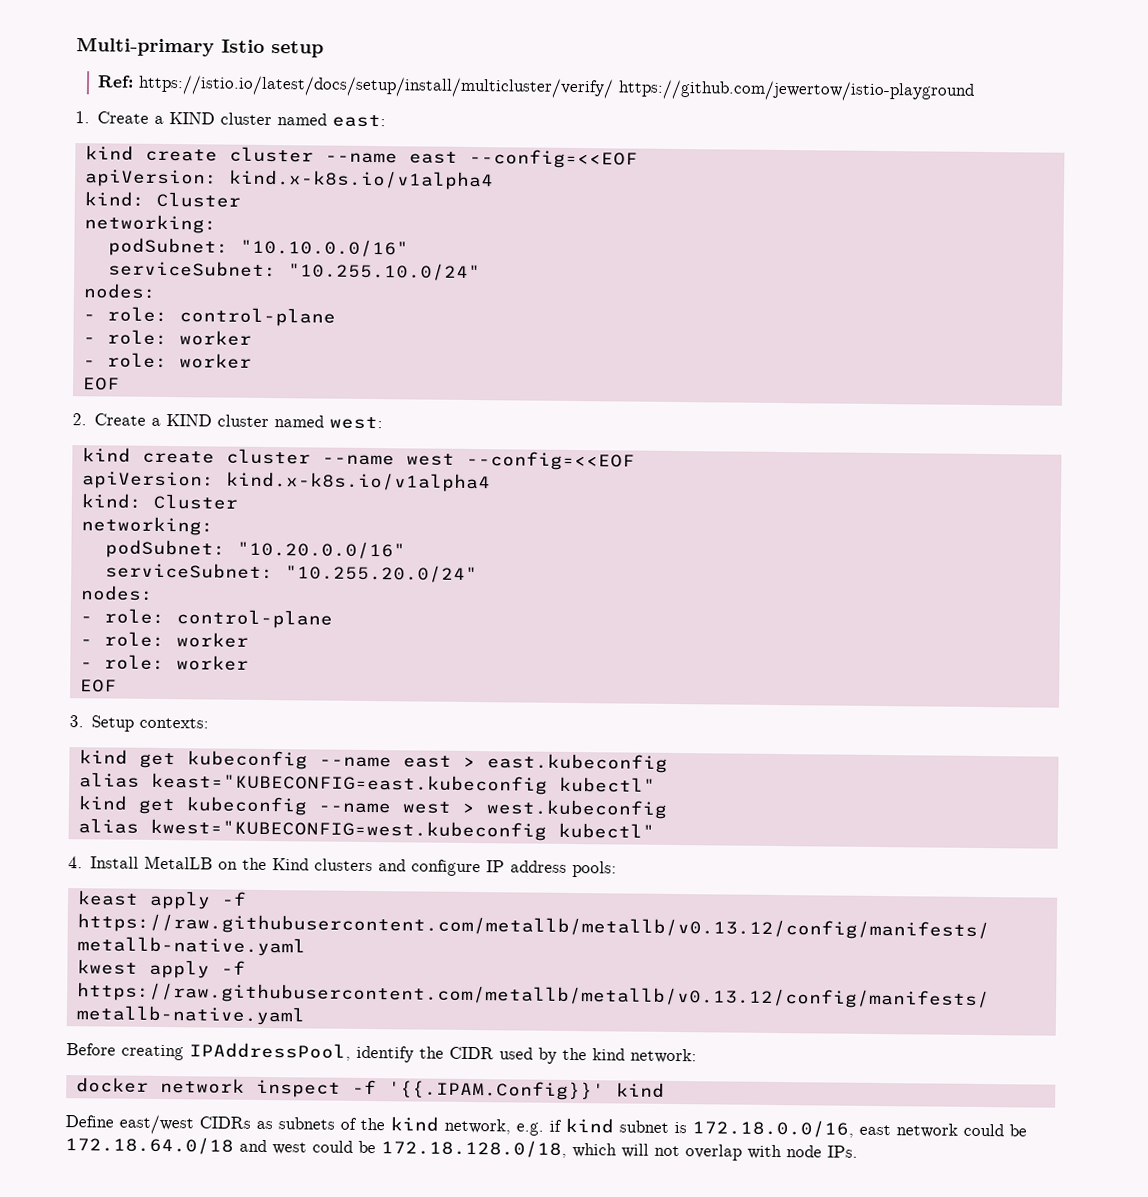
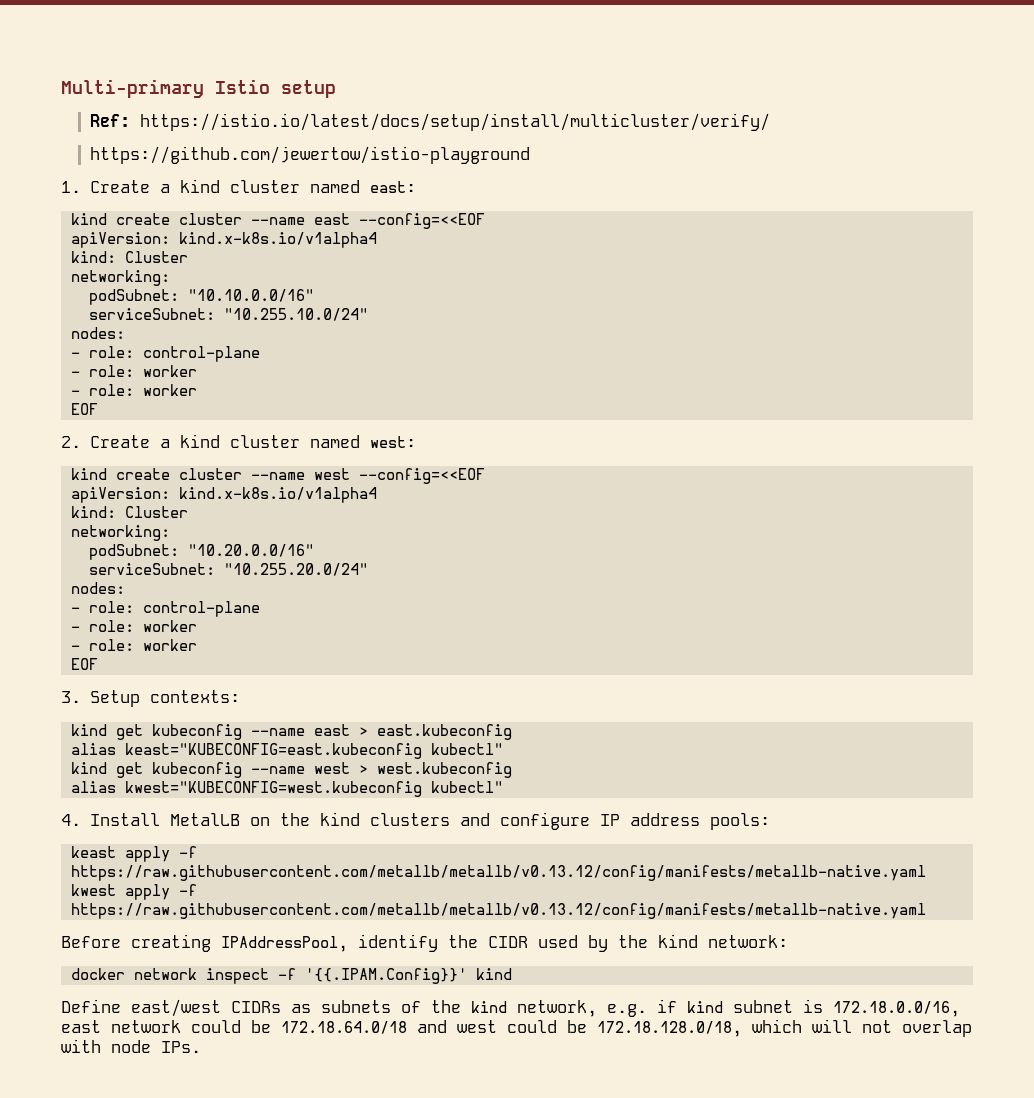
- Ref: https://istio.io/latest/docs/setup/install/multicluster/verify/ https://github.com/jewertow/istio-playground
+ Ref: https://istio.io/latest/docs/setup/install/multicluster/verify/
+ https://github.com/jewertow/istio-playground
- 1. Create a KIND cluster named east:
+ 1. Create a kind cluster named east:
- 2. Create a KIND cluster named west:
+ 2. Create a kind cluster named west:
- 4. Install MetalLB on the Kind clusters and configure IP address pools:
+ 4. Install MetalLB on the kind clusters and configure IP address pools:

